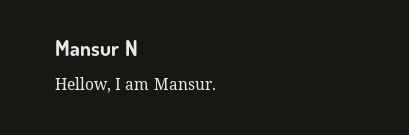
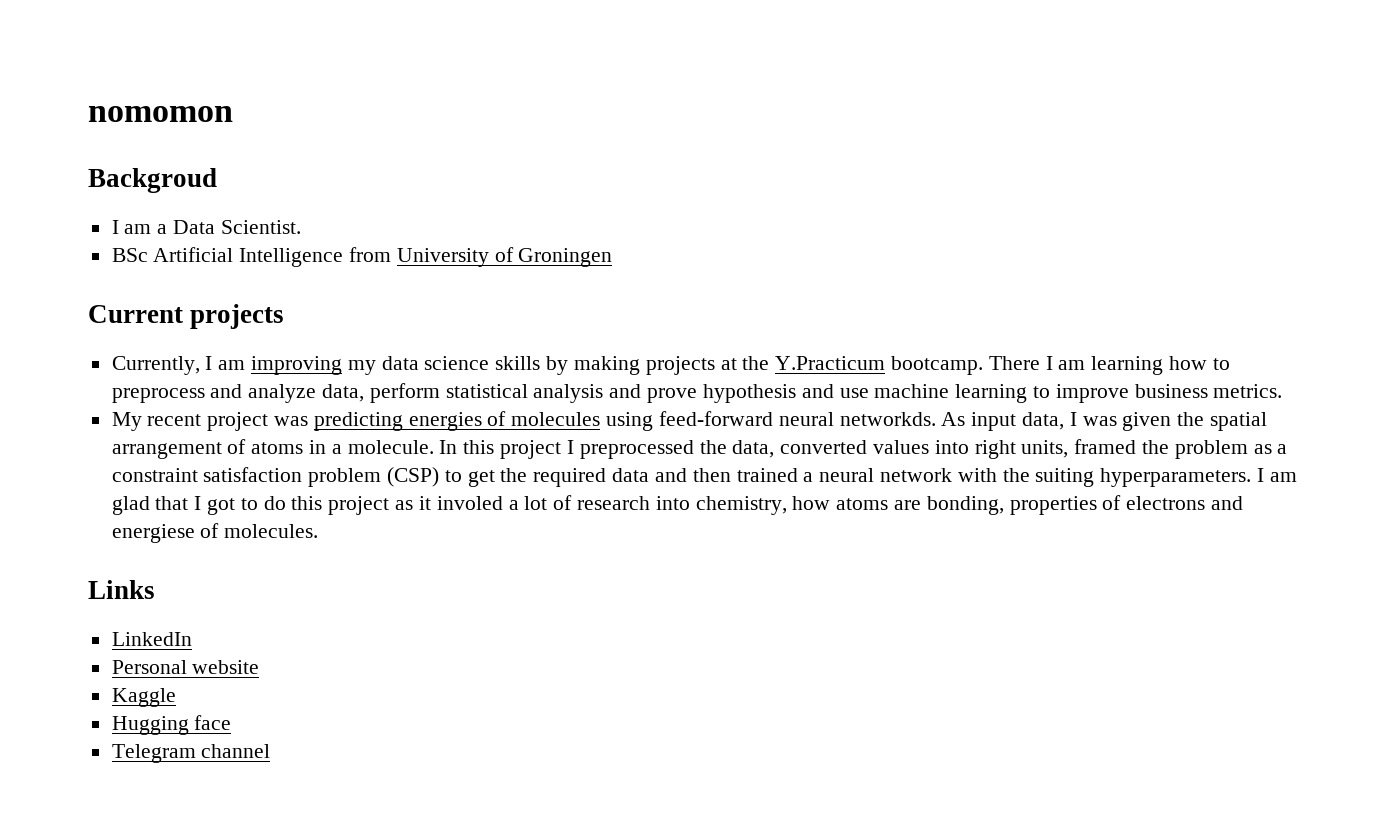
- Mansur N
- Hellow, I am Mansur.
+ nomomon
+ Backgroud
+ I am a Data Scientist.
+ BSc Artificial Intelligence from University of Groningen
+ Current projects
+ Currently, I am improving my data science skills by making projects at the Y.Practicum bootcamp. There I am learning how to preprocess and analyze data, perform statistical analysis and prove hypothesis and use machine learning to improve business metrics.
+ My recent project was predicting energies of molecules using feed-forward neural networkds. As input data, I was given the spatial arrangement of atoms in a molecule. In this project I preprocessed the data, converted values into right units, framed the problem as a constraint satisfaction problem (CSP) to get the required data and then trained a neural network with the suiting hyperparameters. I am glad that I got to do this project as it involed a lot of research into chemistry, how atoms are bonding, properties of electrons and energiese of molecules.
+ Links
+ LinkedIn
+ Personal website
+ Kaggle
+ Hugging face
+ Telegram channel

